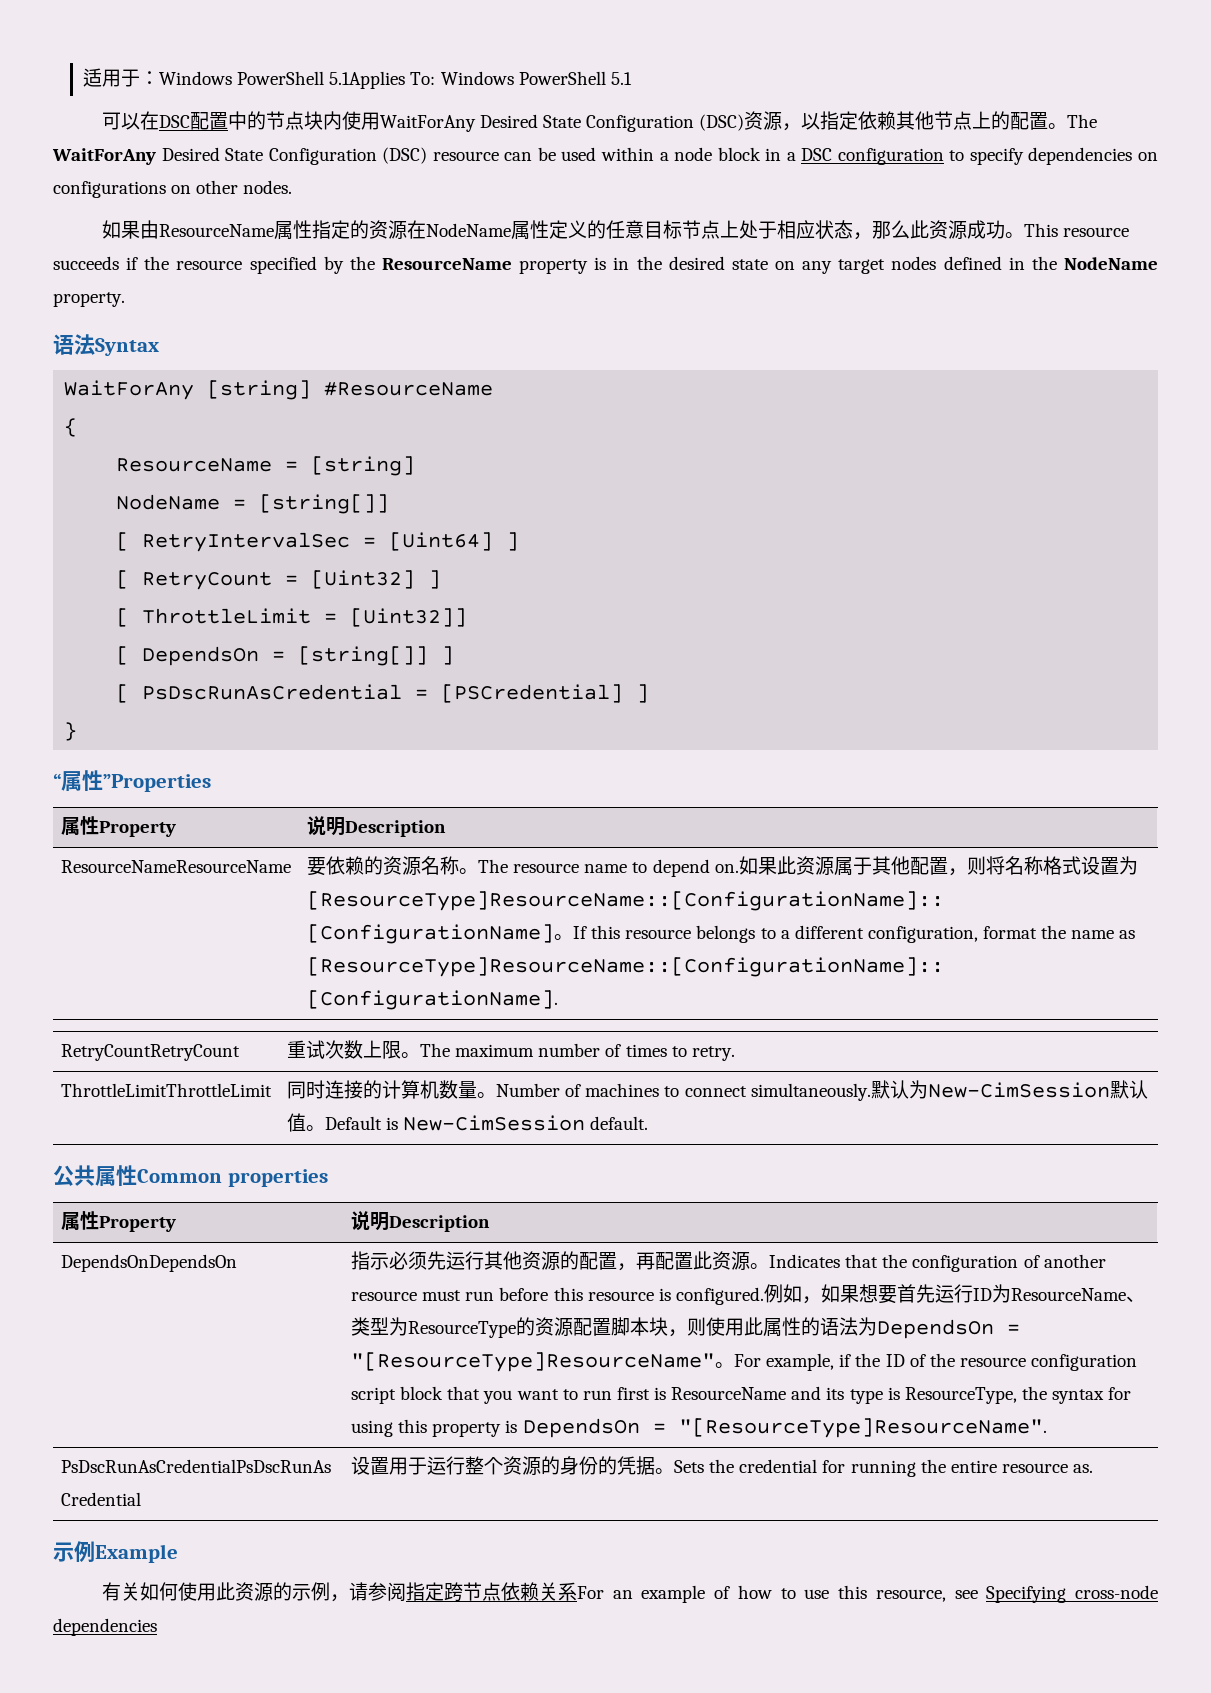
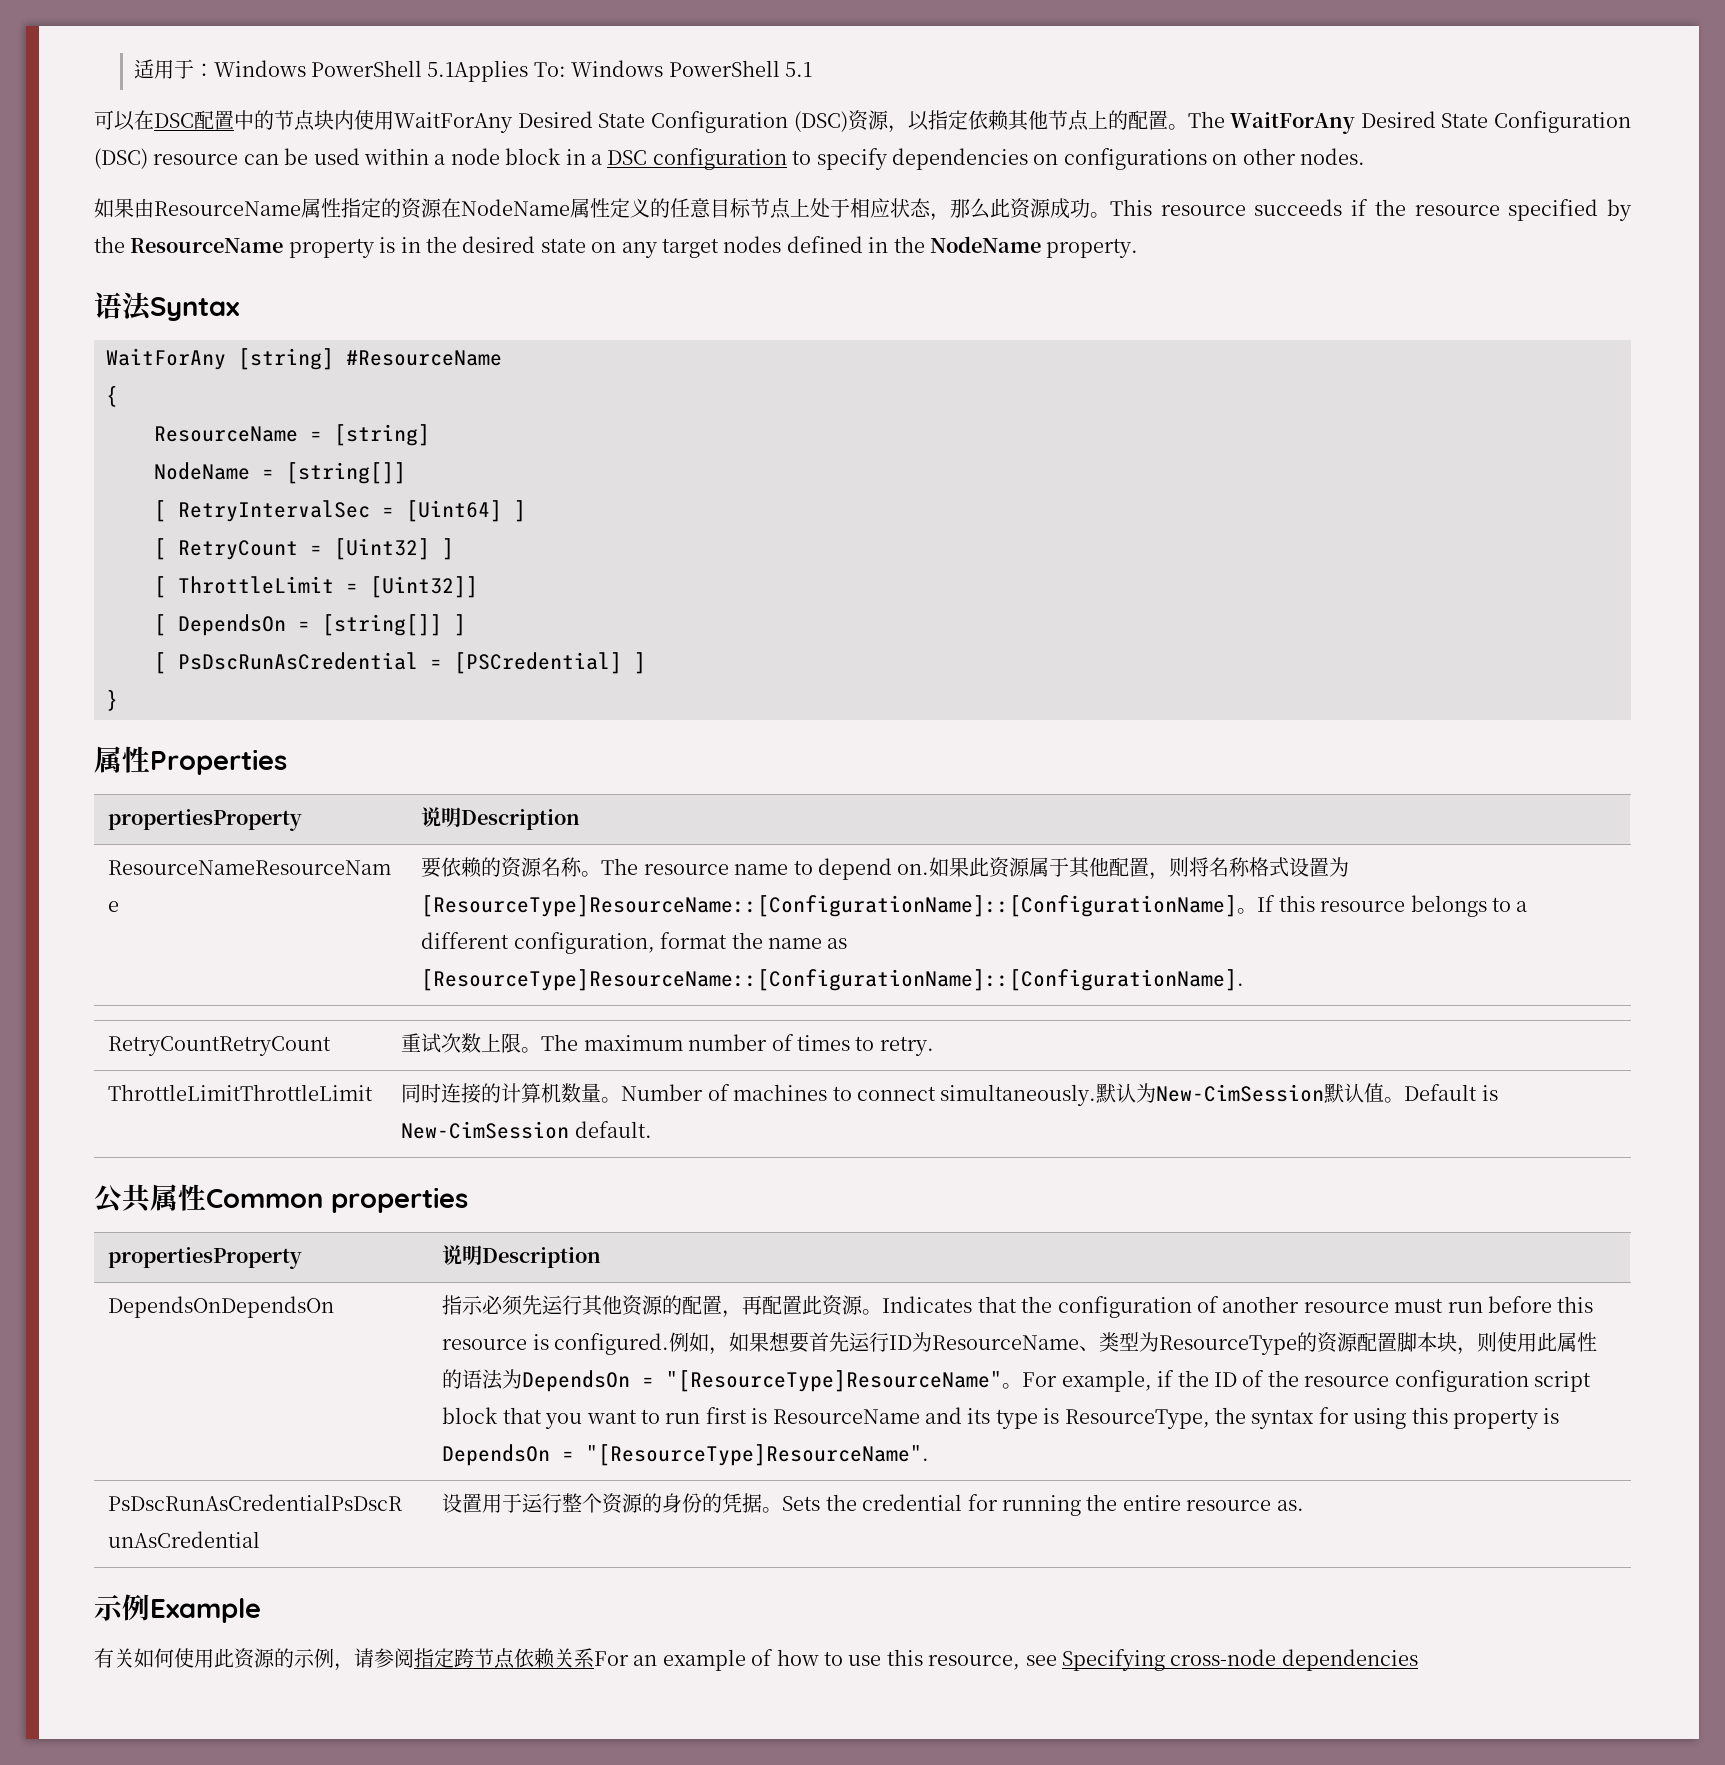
- “属性”Properties
- 属性Property | 说明Description
+ 属性Properties
+ propertiesProperty | 说明Description
  公共属性Common properties
- 属性Property | 说明Description
+ propertiesProperty | 说明Description

